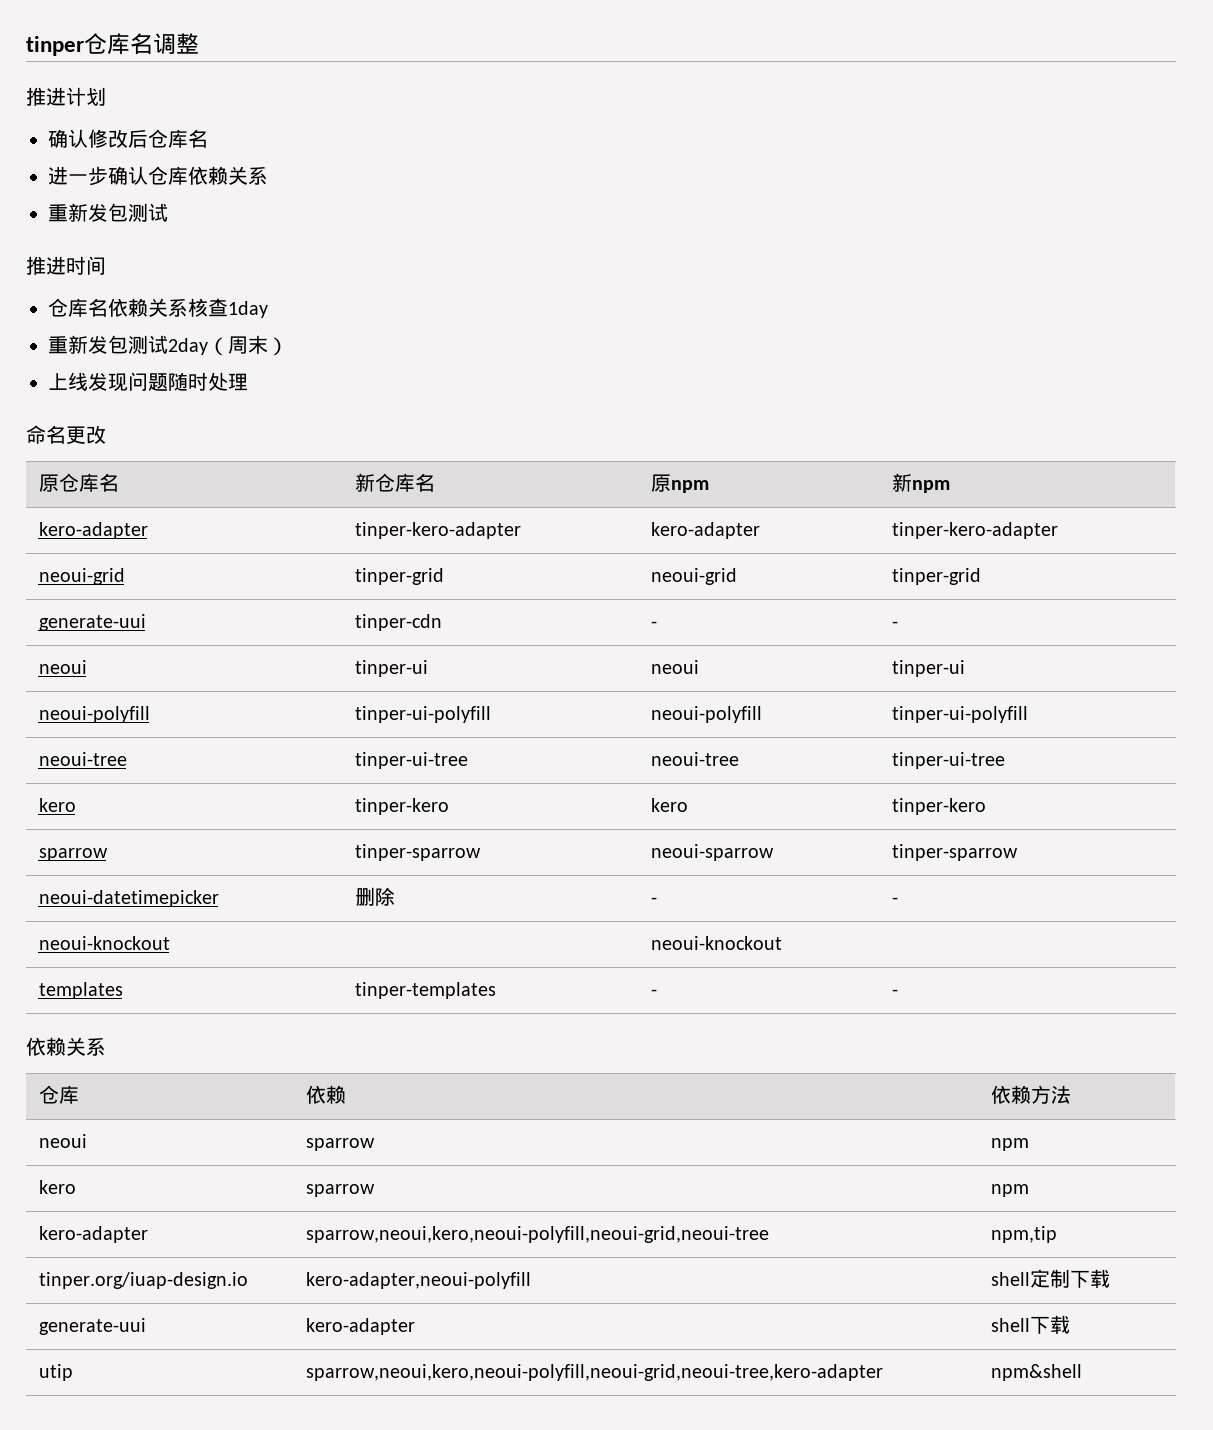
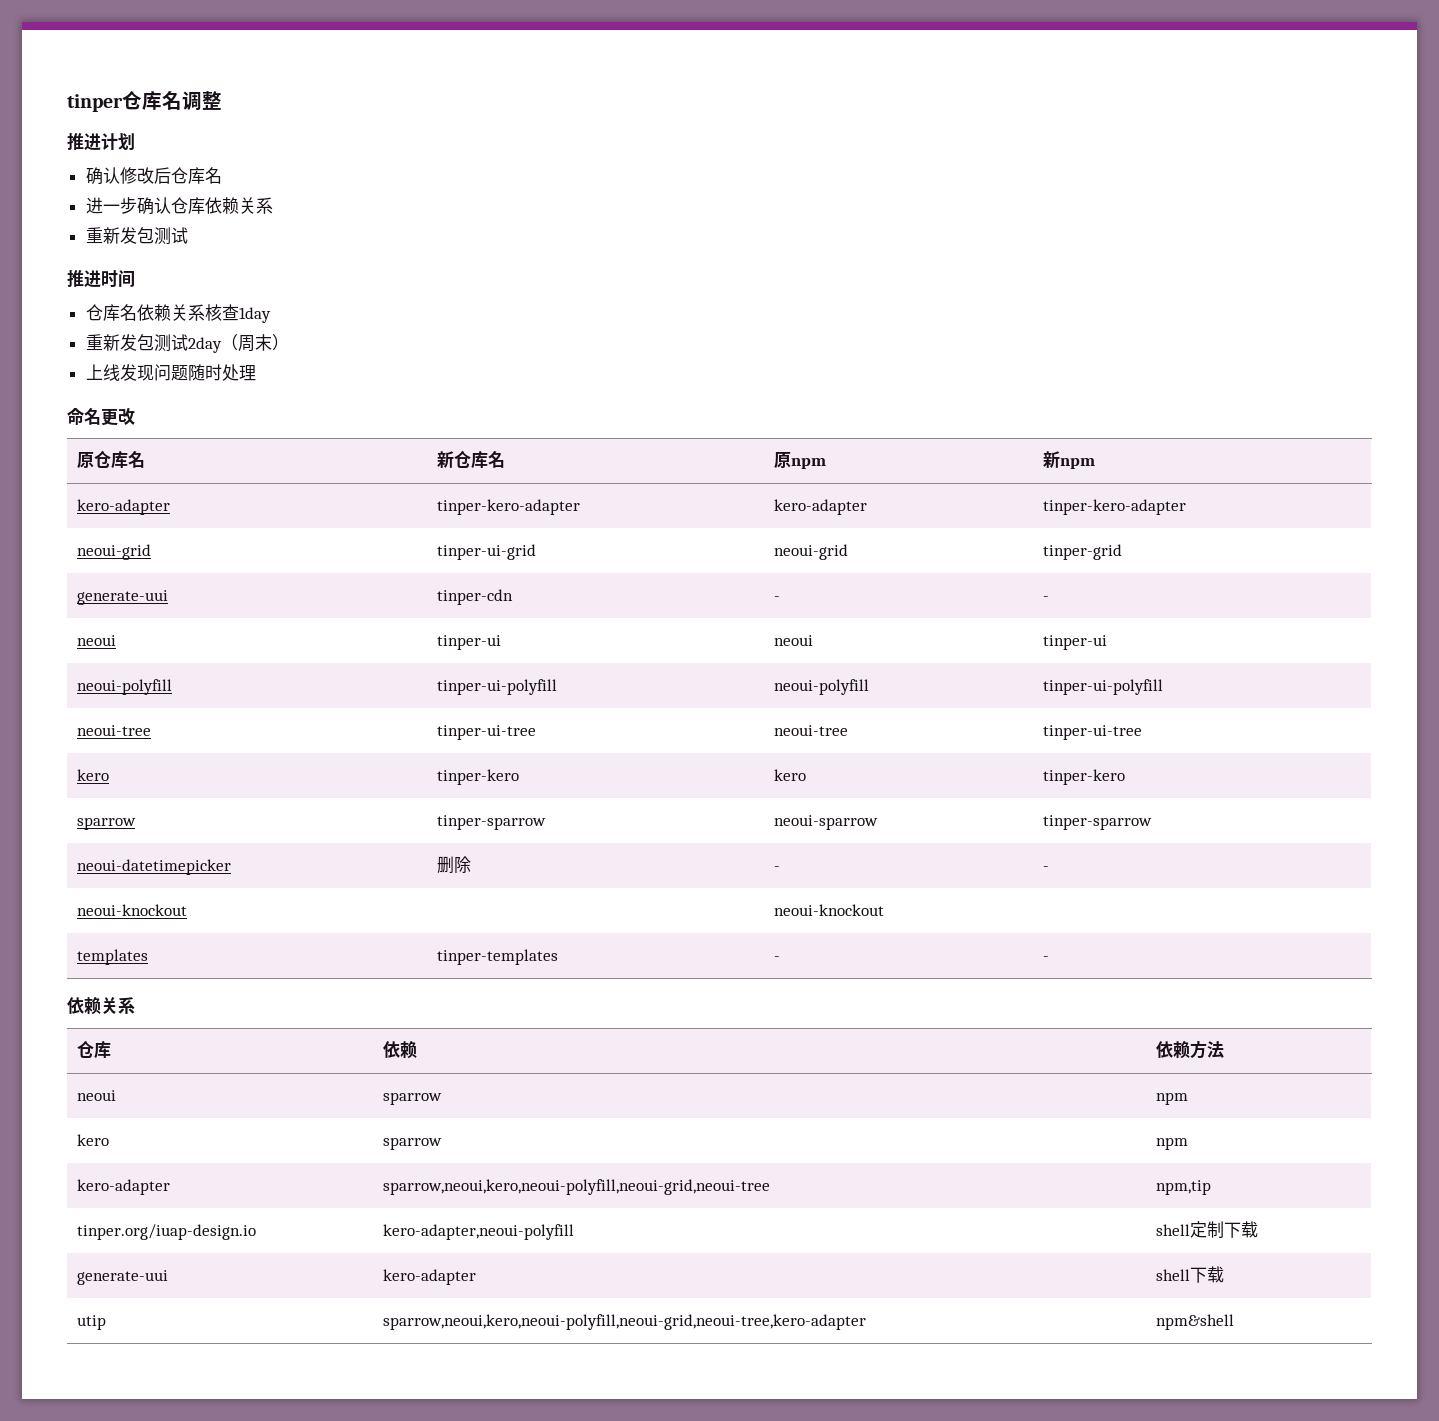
- neoui-grid | tinper-grid | neoui-grid | tinper-grid
+ neoui-grid | tinper-ui-grid | neoui-grid | tinper-grid

